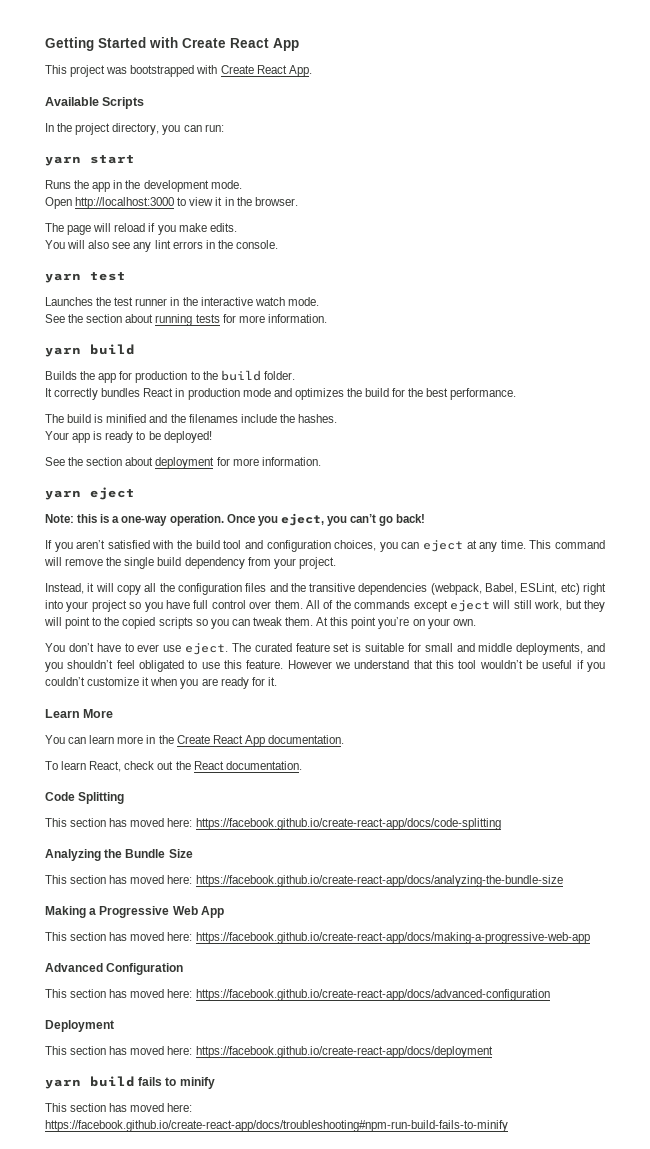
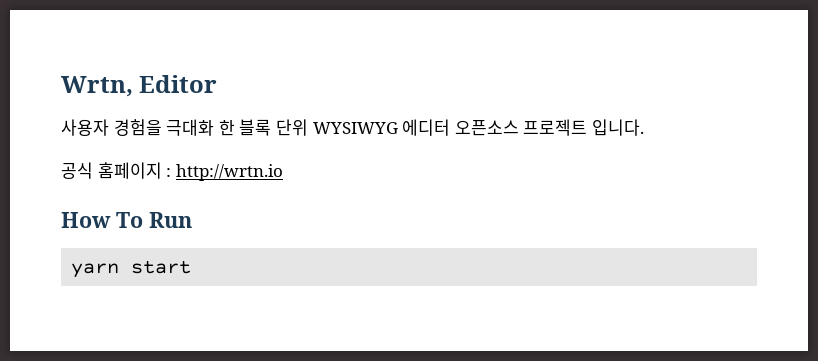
- Getting Started with Create React App
- This project was bootstrapped with Create React App.
- Available Scripts
- In the project directory, you can run:
+ Wrtn, Editor
+ 사용자 경험을 극대화 한 블록 단위 WYSIWYG 에디터 오픈소스 프로젝트 입니다.
+ 공식 홈페이지 : http://wrtn.io
+ How To Run
  yarn start
- Runs the app in the development mode.
- Open http://localhost:3000 to view it in the browser.
- The page will reload if you make edits.
- You will also see any lint errors in the console.
- yarn test
- Launches the test runner in the interactive watch mode.
- See the section about running tests for more information.
- yarn build
- Builds the app for production to the build folder.
- It correctly bundles React in production mode and optimizes the build for the best performance.
- The build is minified and the filenames include the hashes.
- Your app is ready to be deployed!
- See the section about deployment for more information.
- yarn eject
- Note: this is a one-way operation. Once you eject, you can’t go back!
- If you aren’t satisfied with the build tool and configuration choices, you can eject at any time. This command will remove the single build dependency from your project.
- Instead, it will copy all the configuration files and the transitive dependencies (webpack, Babel, ESLint, etc) right into your project so you have full control over them. All of the commands except eject will still work, but they will point to the copied scripts so you can tweak them. At this point you’re on your own.
- You don’t have to ever use eject. The curated feature set is suitable for small and middle deployments, and you shouldn’t feel obligated to use this feature. However we understand that this tool wouldn’t be useful if you couldn’t customize it when you are ready for it.
- Learn More
- You can learn more in the Create React App documentation.
- To learn React, check out the React documentation.
- Code Splitting
- This section has moved here: https://facebook.github.io/create-react-app/docs/code-splitting
- Analyzing the Bundle Size
- This section has moved here: https://facebook.github.io/create-react-app/docs/analyzing-the-bundle-size
- Making a Progressive Web App
- This section has moved here: https://facebook.github.io/create-react-app/docs/making-a-progressive-web-app
- Advanced Configuration
- This section has moved here: https://facebook.github.io/create-react-app/docs/advanced-configuration
- Deployment
- This section has moved here: https://facebook.github.io/create-react-app/docs/deployment
- yarn build fails to minify
- This section has moved here: https://facebook.github.io/create-react-app/docs/troubleshooting#npm-run-build-fails-to-minify

